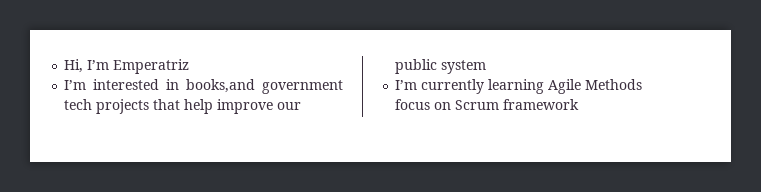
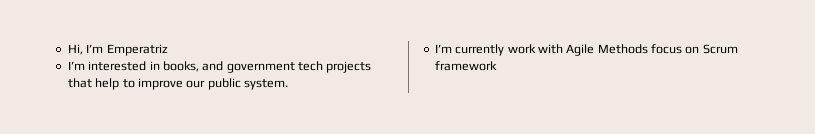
- I’m interested in books,and government tech projects that help improve our public system
+ I’m interested in books, and government tech projects that help to improve our public system.
- I’m currently learning Agile Methods focus on Scrum framework
+ I’m currently work with Agile Methods focus on Scrum framework

